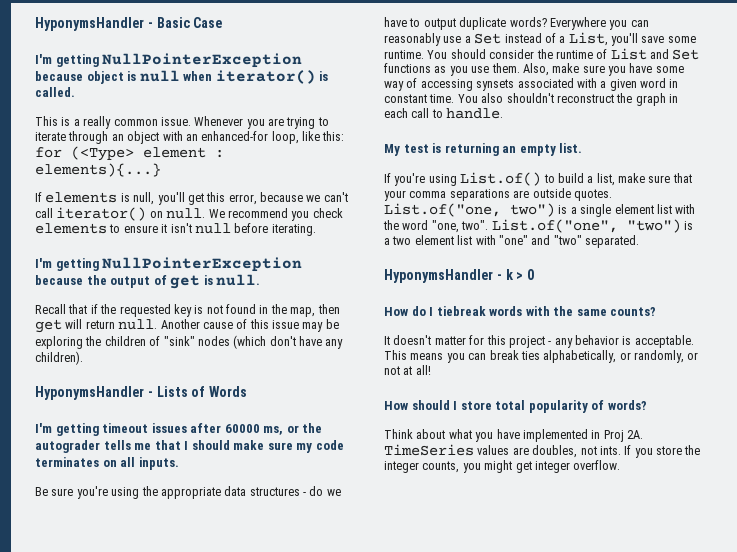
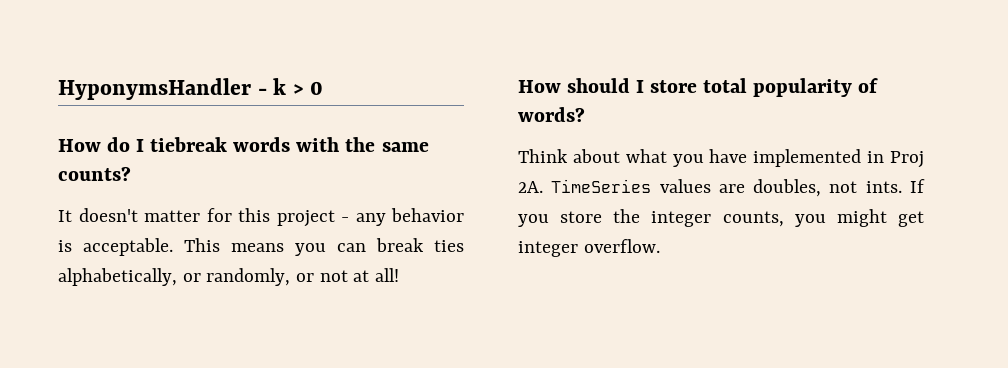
- HyponymsHandler - Basic Case
- I'm getting NullPointerException because object is null when iterator() is called.
- This is a really common issue. Whenever you are trying to iterate through an object with an enhanced-for loop, like this: for (<Type> element : elements){...}
- If elements is null, you'll get this error, because we can't call iterator() on null. We recommend you check elements to ensure it isn't null before iterating.
- I'm getting NullPointerException because the output of get is null.
- Recall that if the requested key is not found in the map, then get will return null. Another cause of this issue may be exploring the children of "sink" nodes (which don't have any children).
- HyponymsHandler - Lists of Words
- I'm getting timeout issues after 60000 ms, or the autograder tells me that I should make sure my code terminates on all inputs.
- Be sure you're using the appropriate data structures - do we have to output duplicate words? Everywhere you can reasonably use a Set instead of a List, you'll save some runtime. You should consider the runtime of List and Set functions as you use them. Also, make sure you have some way of accessing synsets associated with a given word in constant time. You also shouldn't reconstruct the graph in each call to handle.
- My test is returning an empty list.
- If you're using List.of() to build a list, make sure that your comma separations are outside quotes. List.of("one, two") is a single element list with the word "one, two". List.of("one", "two") is a two element list with "one" and "two" separated.

